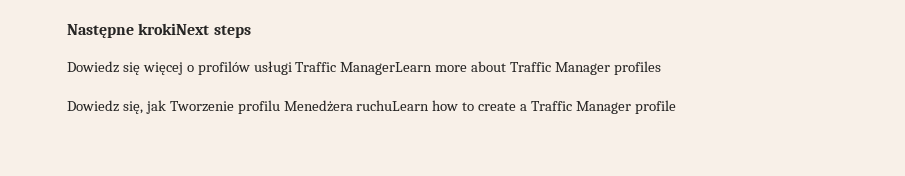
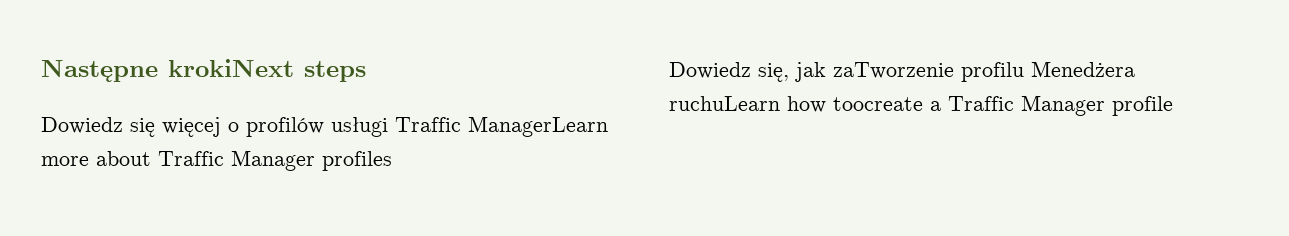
- Dowiedz się, jak Tworzenie profilu Menedżera ruchuLearn how to create a Traffic Manager profile
+ Dowiedz się, jak zaTworzenie profilu Menedżera ruchuLearn how toocreate a Traffic Manager profile

